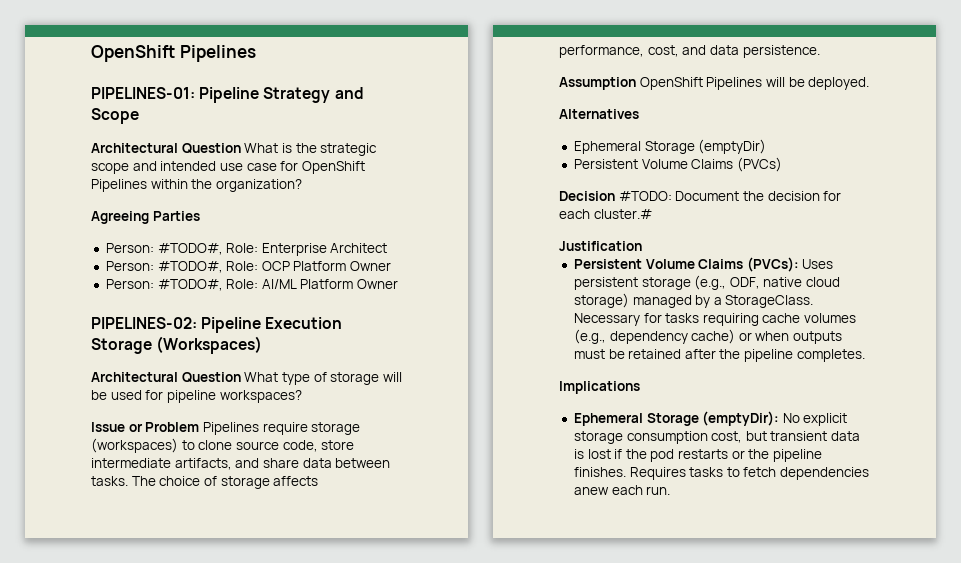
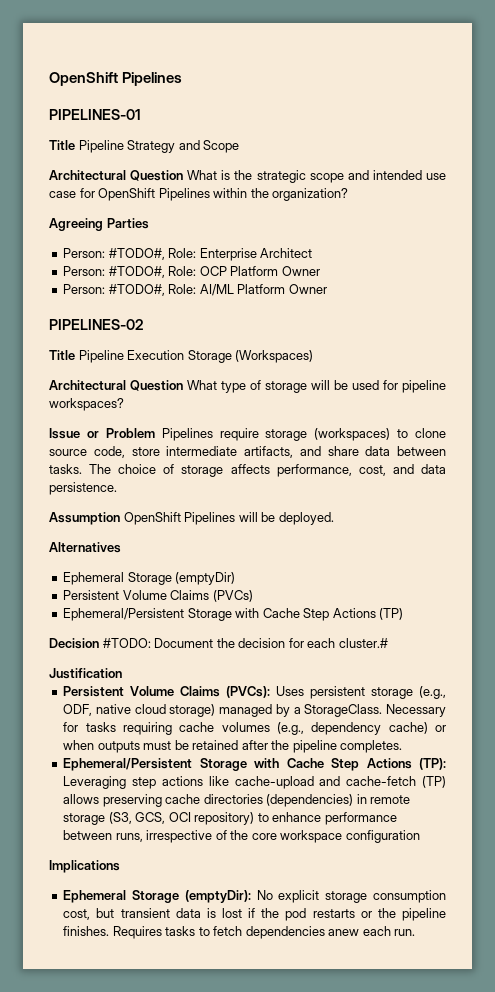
- PIPELINES-01: Pipeline Strategy and Scope
+ PIPELINES-01
+ Title Pipeline Strategy and Scope
- PIPELINES-02: Pipeline Execution Storage (Workspaces)
+ PIPELINES-02
+ Title Pipeline Execution Storage (Workspaces)
+ Ephemeral/Persistent Storage with Cache Step Actions (TP)
+ Ephemeral/Persistent Storage with Cache Step Actions (TP): Leveraging step actions like cache-upload and cache-fetch (TP) allows preserving cache directories (dependencies) in remote storage (S3, GCS, OCI repository) to enhance performance between runs, irrespective of the core workspace configuration

